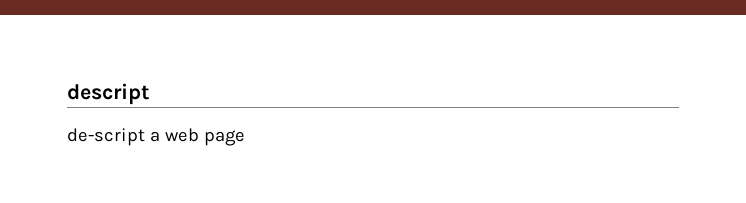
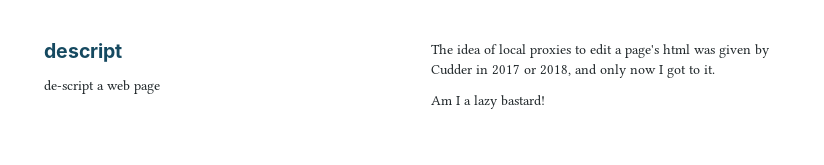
+ The idea of local proxies to edit a page's html was given by Cudder in 2017 or 2018, and only now I got to it.
+ Am I a lazy bastard!

